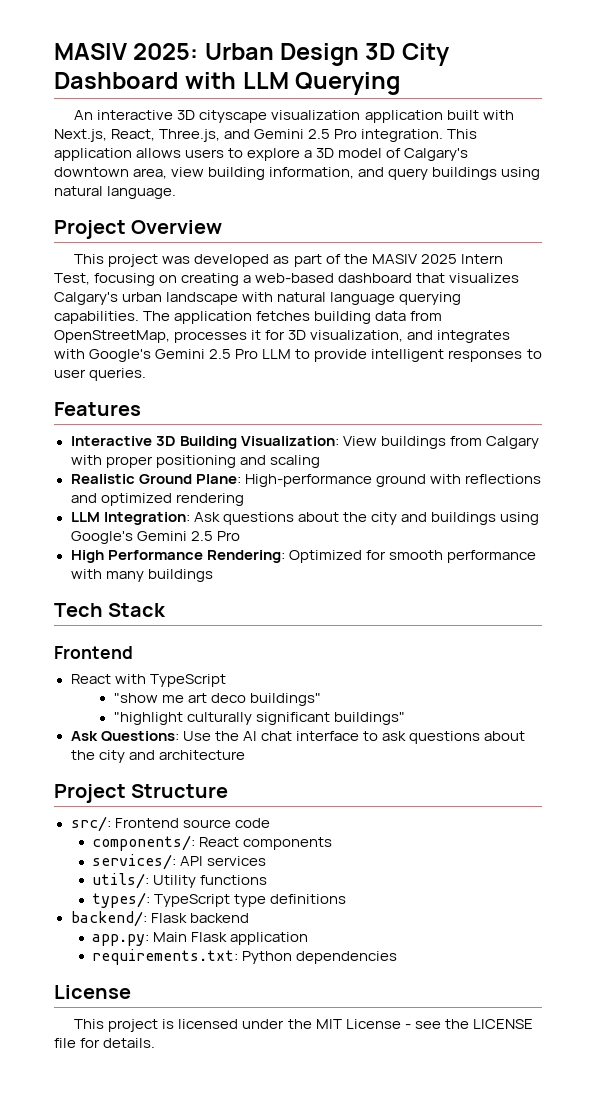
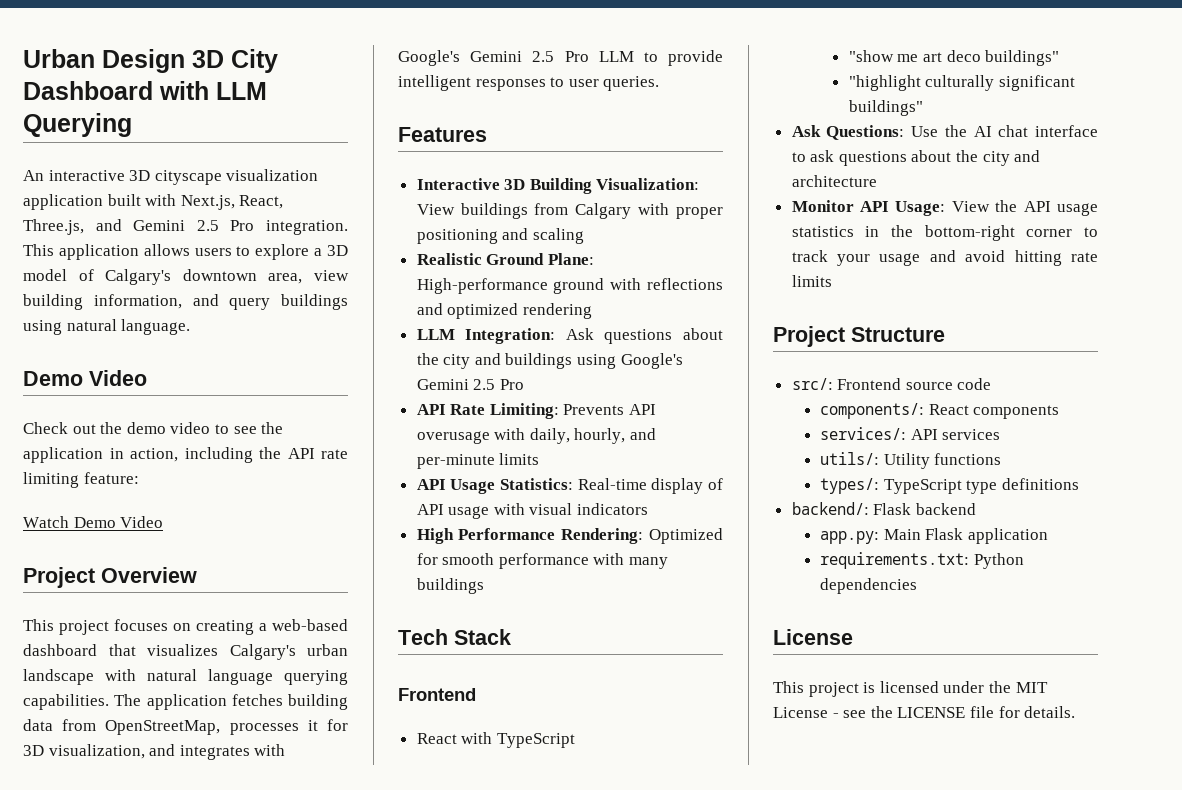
- MASIV 2025: Urban Design 3D City Dashboard with LLM Querying
+ Urban Design 3D City Dashboard with LLM Querying
  This application allows users to explore a 3D model of Calgary's downtown area, view building information, and query buildings using natural language.
+ Demo Video
+ Check out the demo video to see the application in action, including the API rate limiting feature:
+ Watch Demo Video
  Project Overview
- This project was developed as part of the MASIV 2025 Intern Test, focusing on creating a web-based dashboard that visualizes Calgary's urban landscape with natural language querying capabilities.
+ This project focuses on creating a web-based dashboard that visualizes Calgary's urban landscape with natural language querying capabilities.
+ API Rate Limiting: Prevents API overusage with daily, hourly, and per-minute limits
+ API Usage Statistics: Real-time display of API usage with visual indicators
+ Monitor API Usage: View the API usage statistics in the bottom-right corner to track your usage and avoid hitting rate limits

